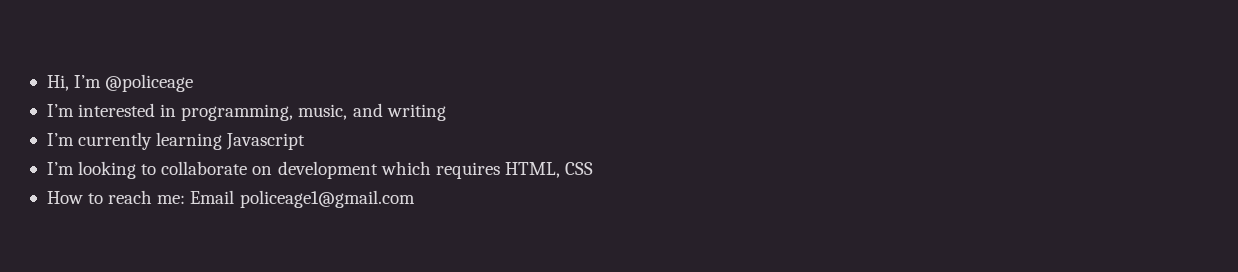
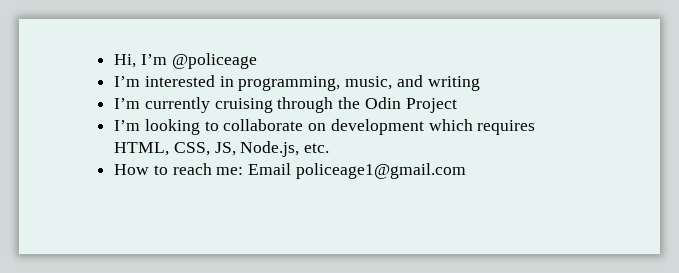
- I’m currently learning Javascript
+ I’m currently cruising through the Odin Project
- I’m looking to collaborate on development which requires HTML, CSS
+ I’m looking to collaborate on development which requires HTML, CSS, JS, Node.js, etc.

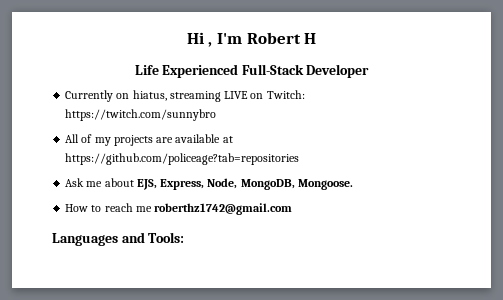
- Hi, I’m @policeage
- I’m interested in programming, music, and writing
- I’m currently cruising through the Odin Project
- I’m looking to collaborate on development which requires HTML, CSS, JS, Node.js, etc.
- How to reach me: Email policeage1@gmail.com
+ Hi , I'm Robert H
+ Life Experienced Full-Stack Developer
+ Currently on hiatus, streaming LIVE on Twitch: https://twitch.com/sunnybro
+ All of my projects are available at https://github.com/policeage?tab=repositories
+ Ask me about EJS, Express, Node, MongoDB, Mongoose.
+ How to reach me roberthz1742@gmail.com
+ Languages and Tools:

